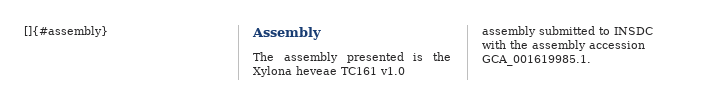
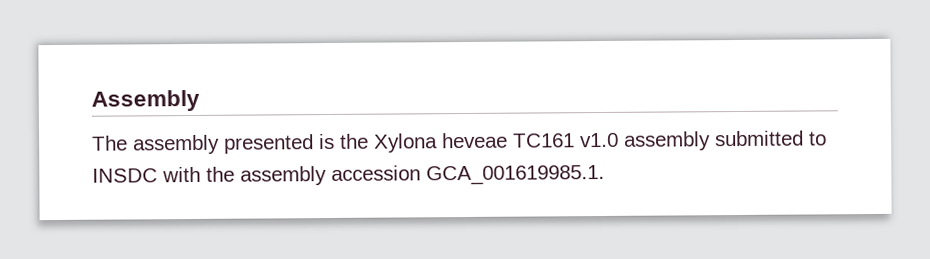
- []{#assembly}

